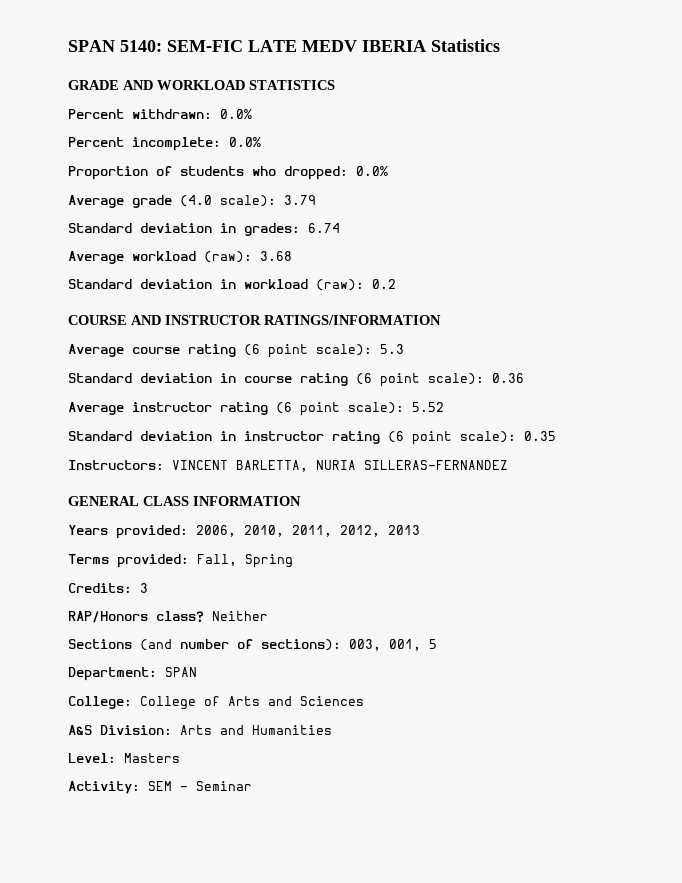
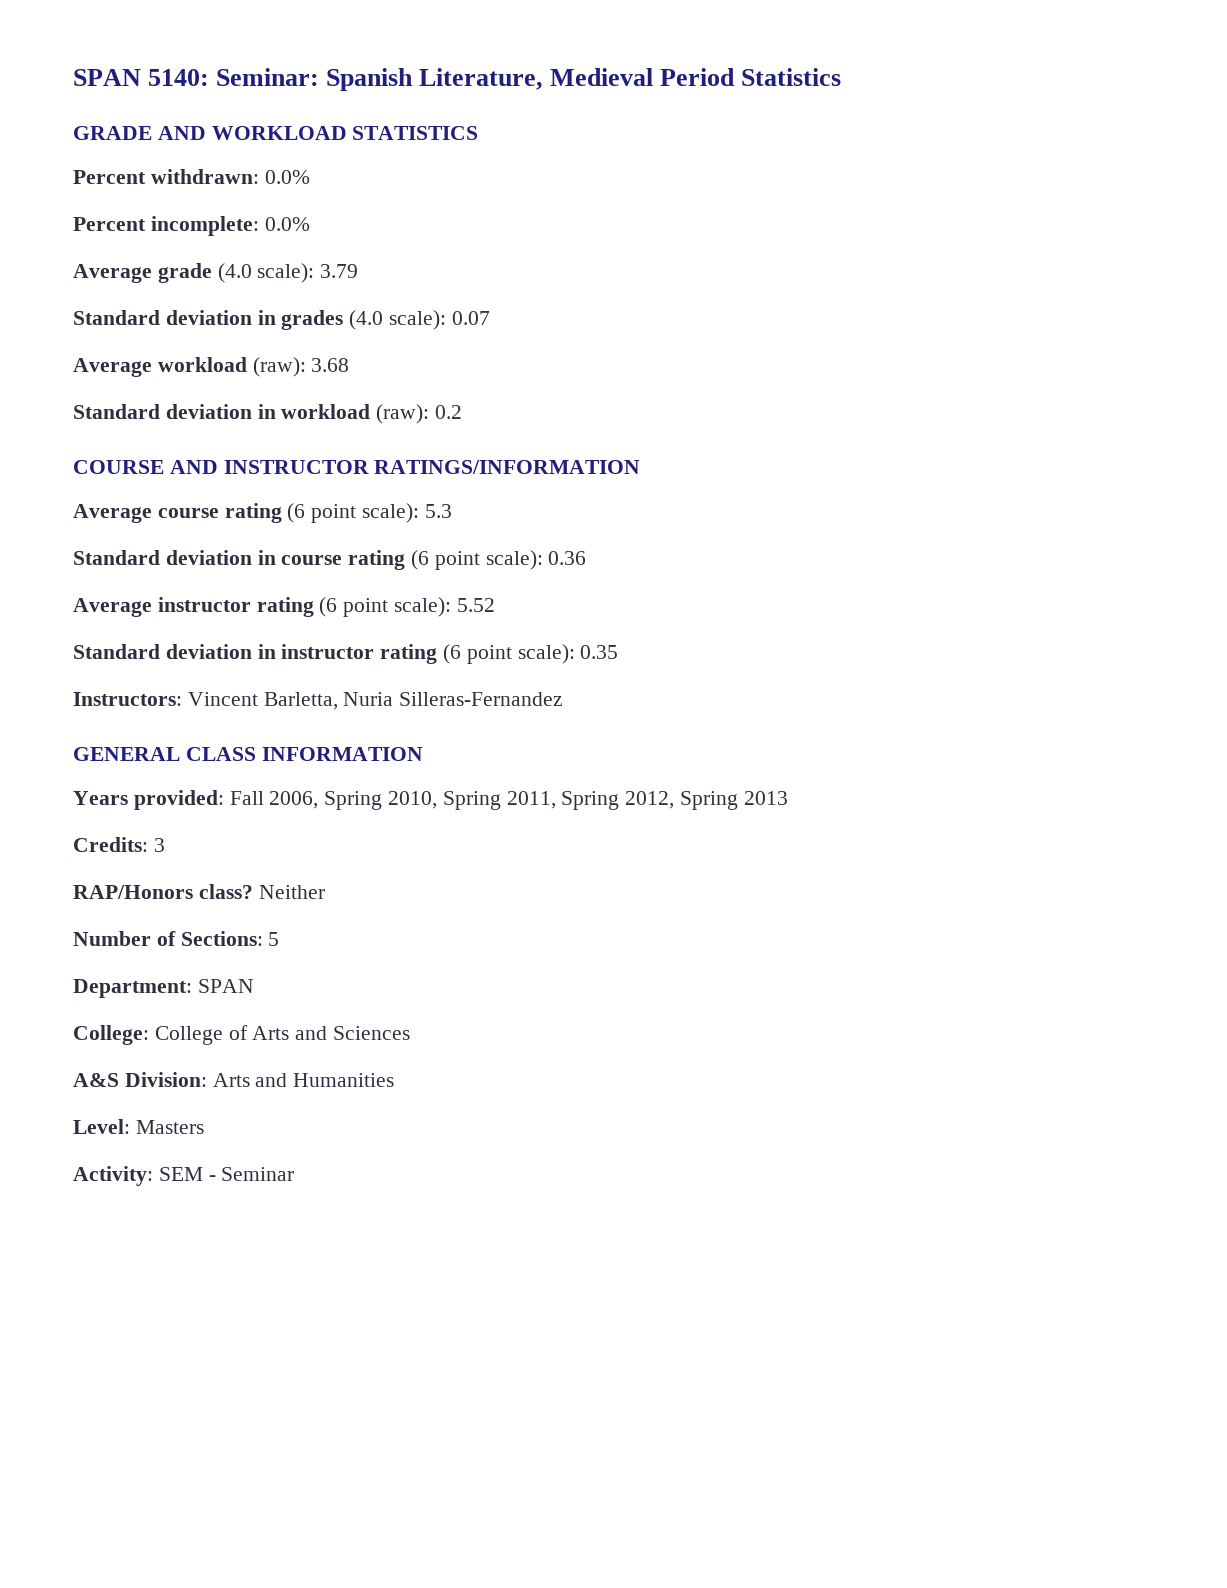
- SPAN 5140: SEM-FIC LATE MEDV IBERIA Statistics
+ SPAN 5140: Seminar: Spanish Literature, Medieval Period Statistics
- Proportion of students who dropped: 0.0%
- Standard deviation in grades: 6.74
+ Standard deviation in grades (4.0 scale): 0.07
- Instructors: VINCENT BARLETTA, NURIA SILLERAS-FERNANDEZ
+ Instructors: Vincent Barletta, Nuria Silleras-Fernandez
- Years provided: 2006, 2010, 2011, 2012, 2013
- Terms provided: Fall, Spring
+ Years provided: Fall 2006, Spring 2010, Spring 2011, Spring 2012, Spring 2013
- Sections (and number of sections): 003, 001, 5
+ Number of Sections: 5

